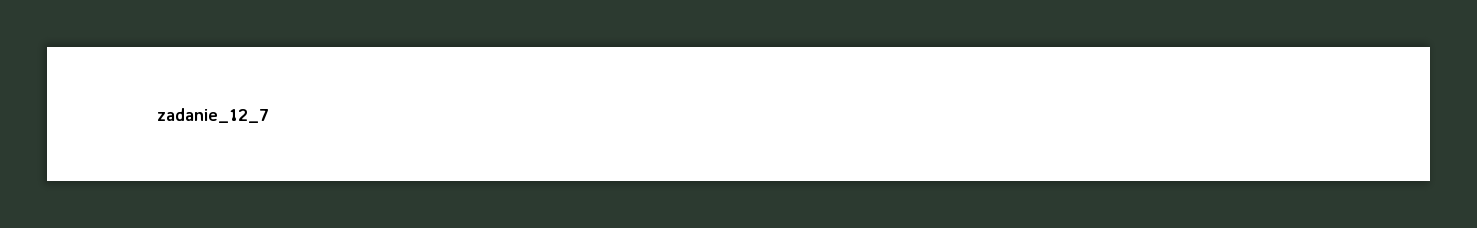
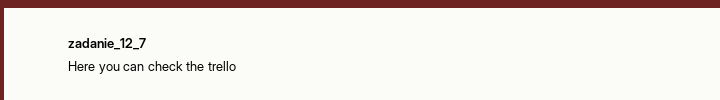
+ Here you can check the trello

